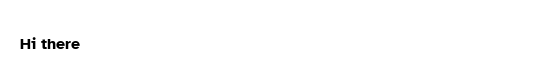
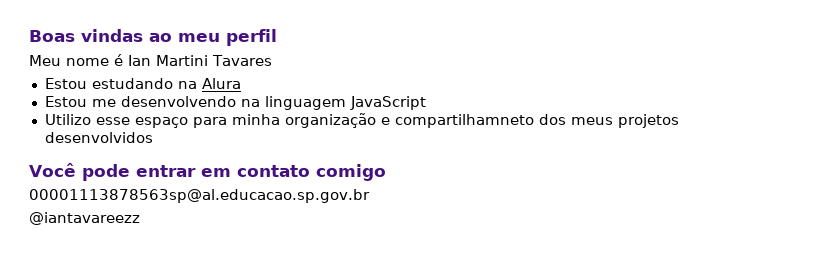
- Hi there
+ Boas vindas ao meu perfil
+ Meu nome é Ian Martini Tavares
+ Estou estudando na Alura
+ Estou me desenvolvendo na linguagem JavaScript
+ Utilizo esse espaço para minha organização e compartilhamneto dos meus projetos desenvolvidos
+ Você pode entrar em contato comigo
+ 00001113878563sp@al.educacao.sp.gov.br
+ @iantavareezz

